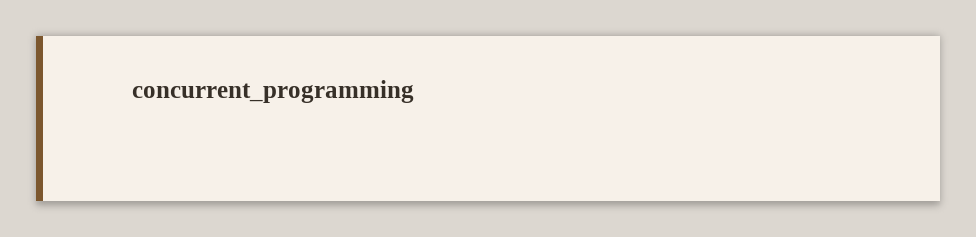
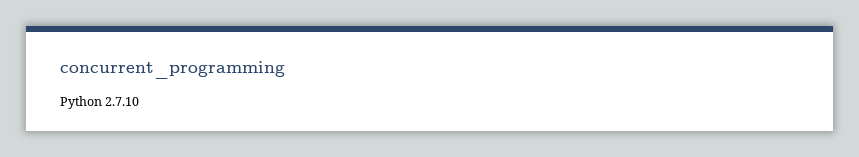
+ Python 2.7.10

